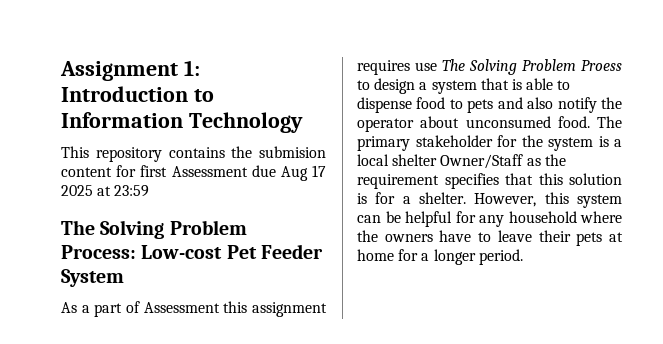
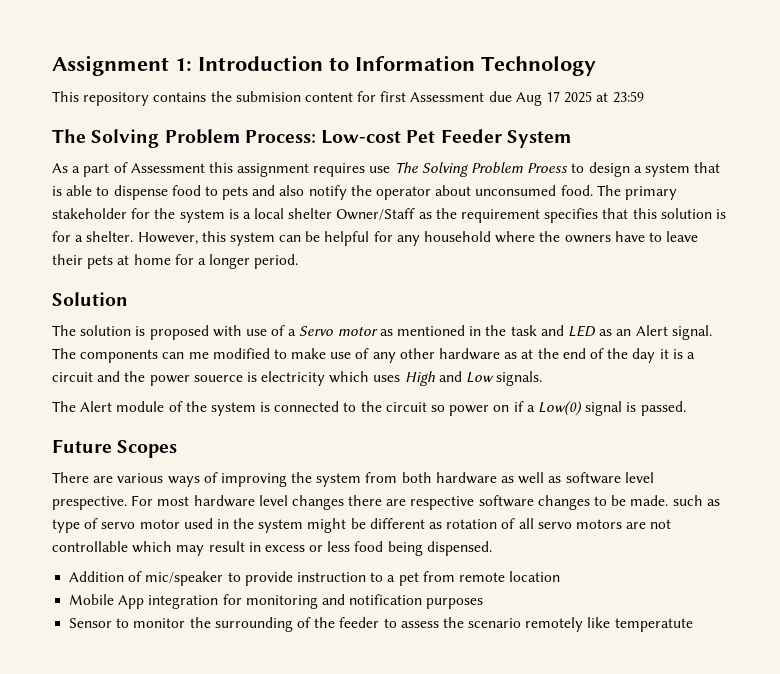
+ Solution
+ The solution is proposed with use of a Servo motor as mentioned in the task and LED as an Alert signal. The components can me modified to make use of any other hardware as at the end of the day it is a circuit and the power souerce is electricity which uses High and Low signals.
+ The Alert module of the system is connected to the circuit so power on if a Low(0) signal is passed.
+ Future Scopes
+ There are various ways of improving the system from both hardware as well as software level prespective. For most hardware level changes there are respective software changes to be made. such as type of servo motor used in the system might be different as rotation of all servo motors are not controllable which may result in excess or less food being dispensed.
+ Addition of mic/speaker to provide instruction to a pet from remote location
+ Mobile App integration for monitoring and notification purposes
+ Sensor to monitor the surrounding of the feeder to assess the scenario remotely like temperatute

